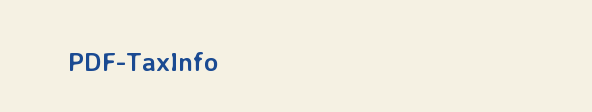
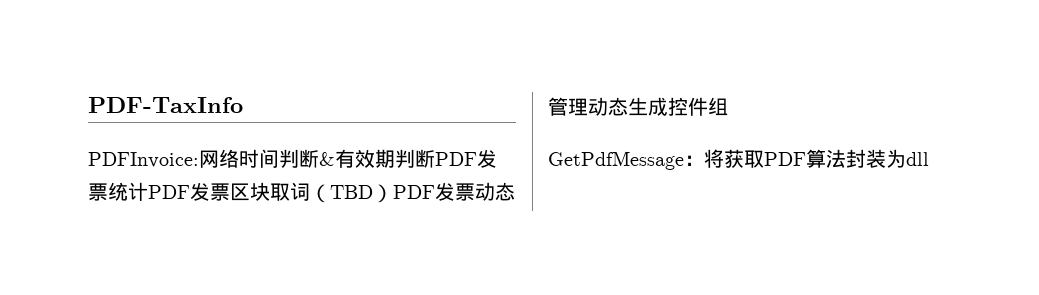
+ PDFInvoice:网络时间判断&有效期判断PDF发票统计PDF发票区块取词（TBD）PDF发票动态管理动态生成控件组
+ GetPdfMessage：将获取PDF算法封装为dll

